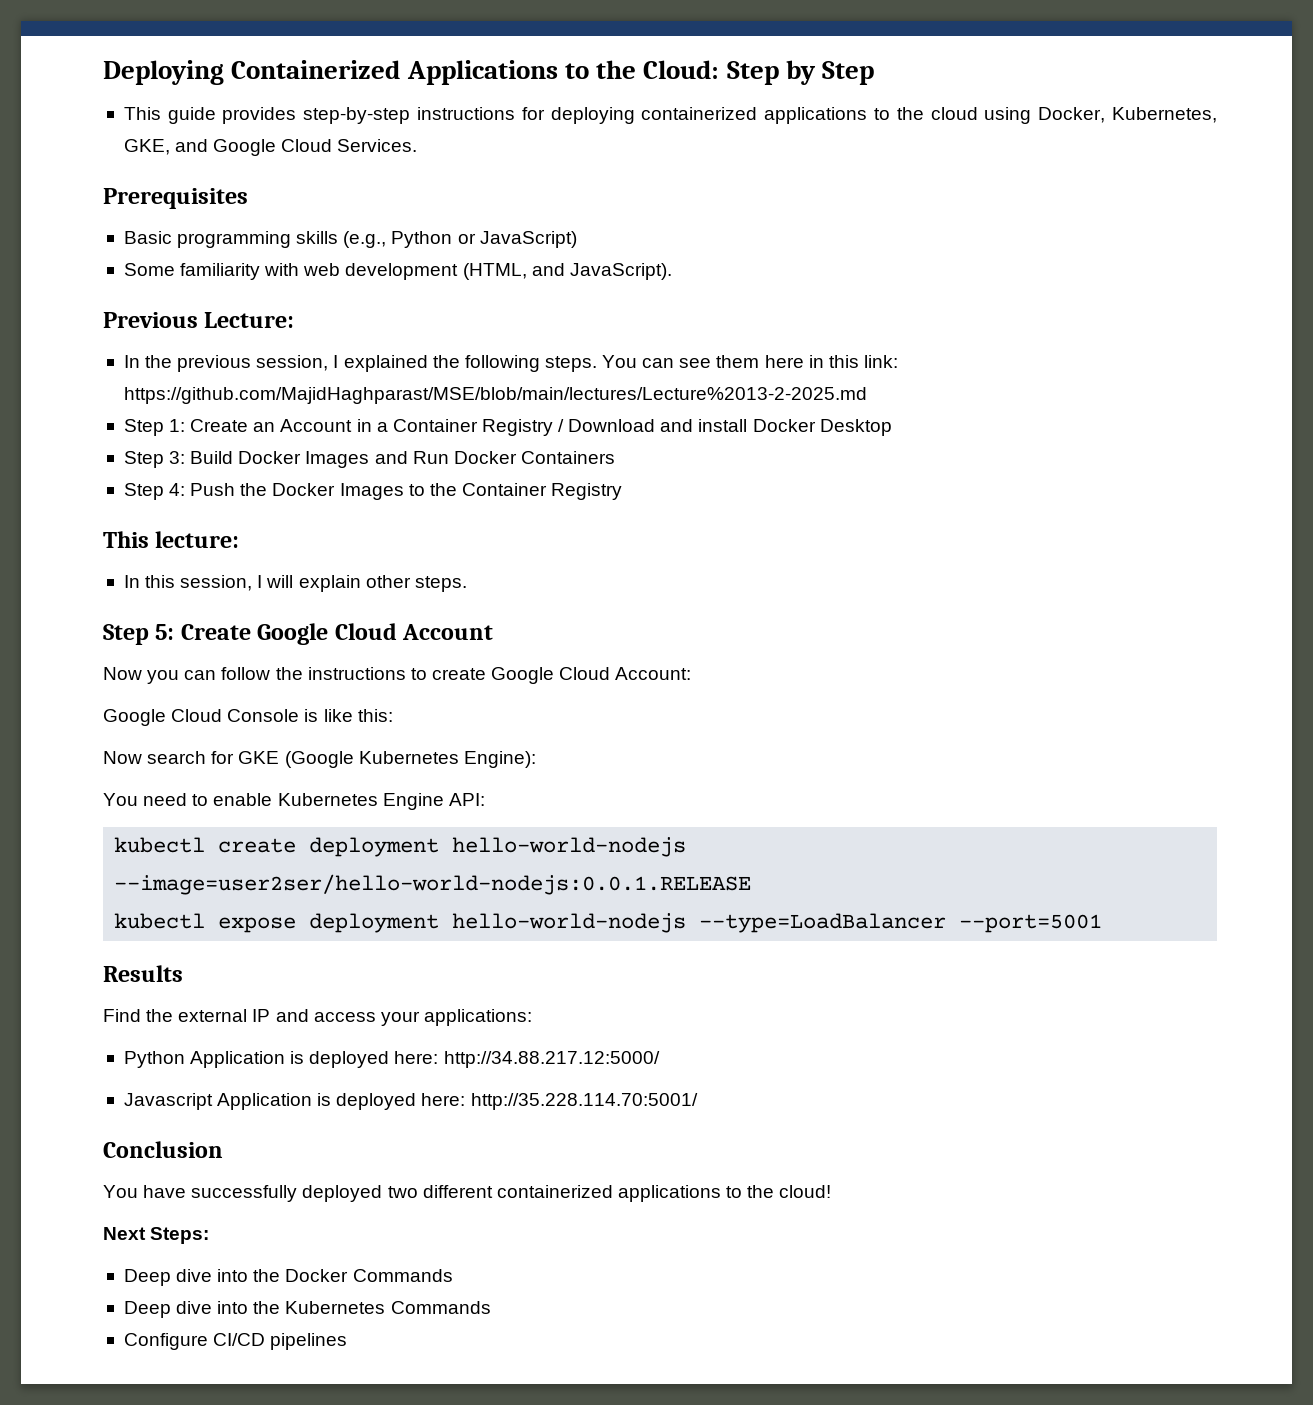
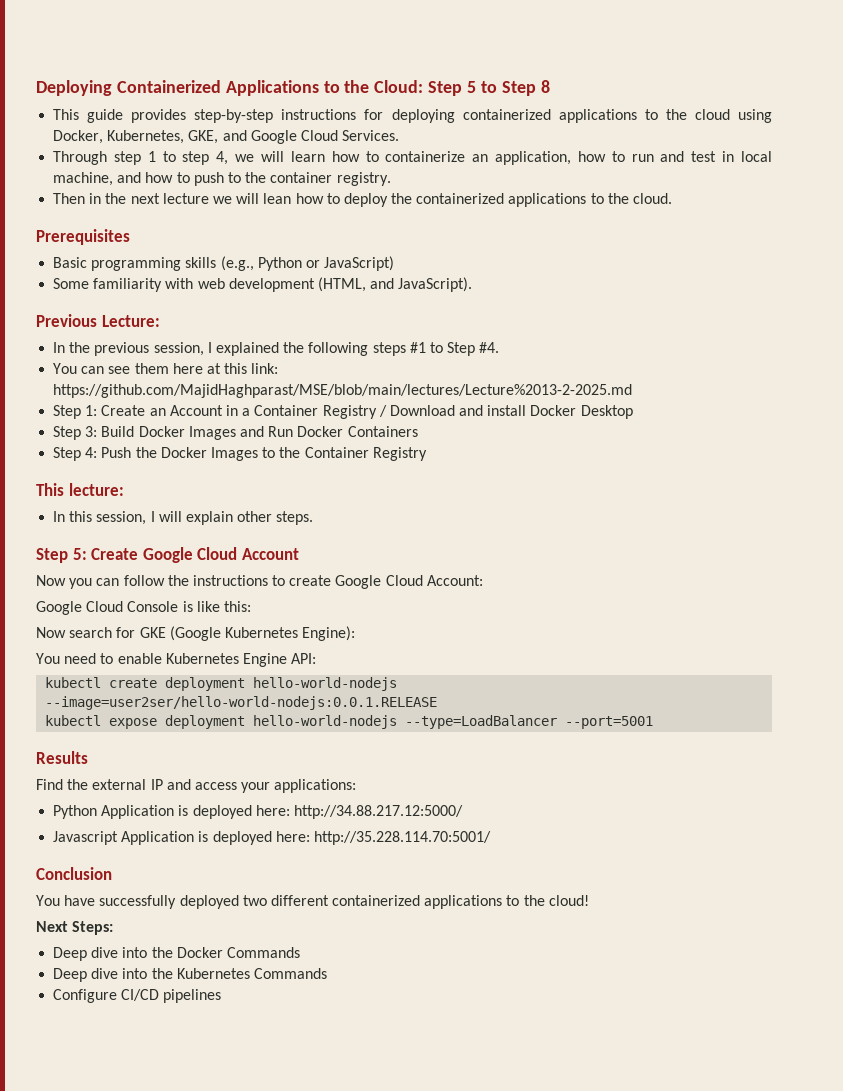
- Deploying Containerized Applications to the Cloud: Step by Step
+ Deploying Containerized Applications to the Cloud: Step 5 to Step 8
+ Through step 1 to step 4, we will learn how to containerize an application, how to run and test in local machine, and how to push to the container registry.
+ Then in the next lecture we will lean how to deploy the containerized applications to the cloud.
- In the previous session, I explained the following steps. You can see them here in this link: https://github.com/MajidHaghparast/MSE/blob/main/lectures/Lecture%2013-2-2025.md
+ In the previous session, I explained the following steps #1 to Step #4.
+ You can see them here at this link: https://github.com/MajidHaghparast/MSE/blob/main/lectures/Lecture%2013-2-2025.md

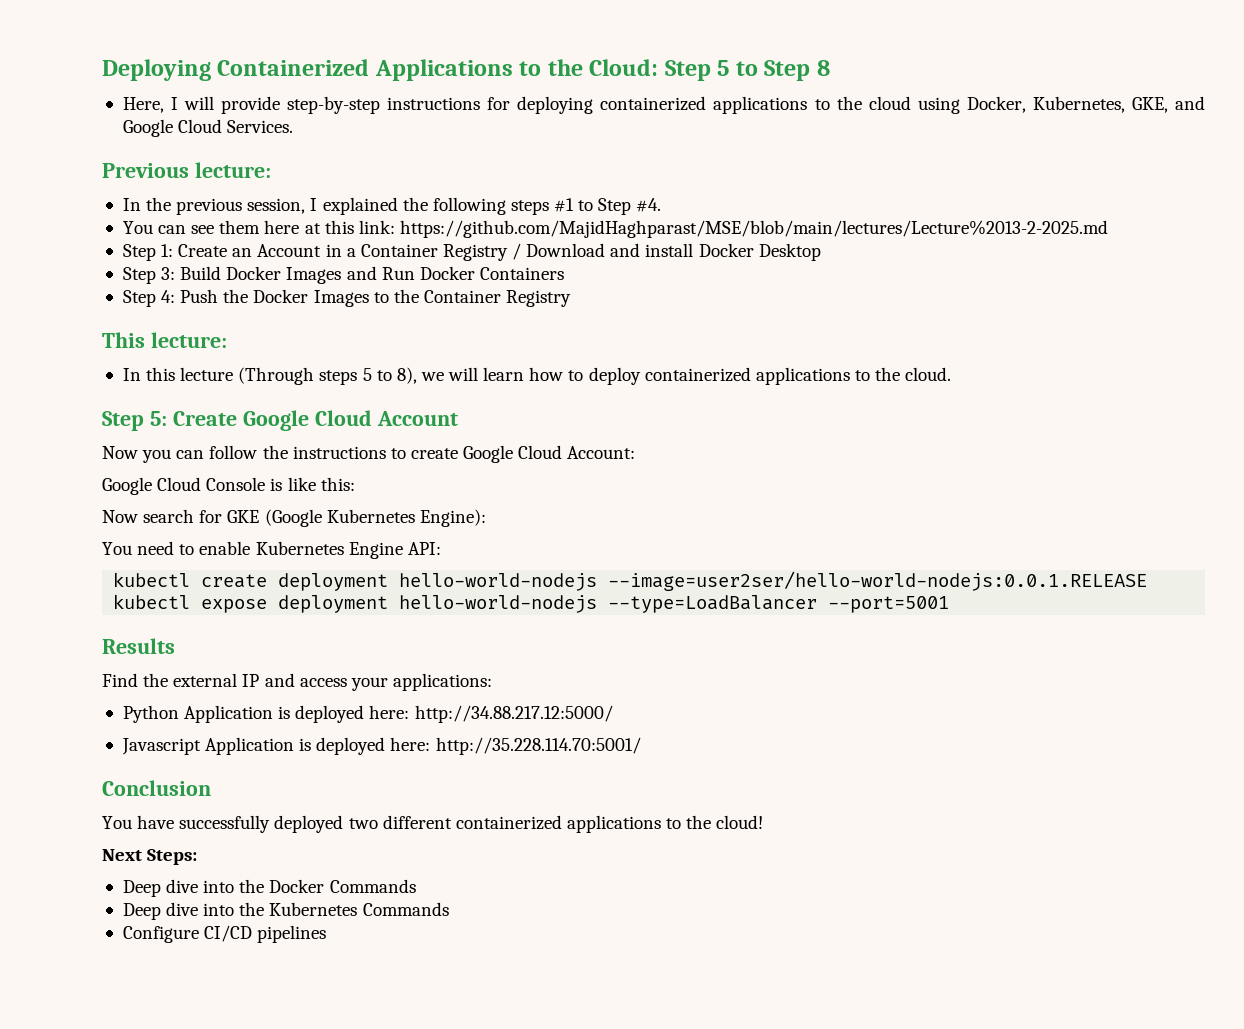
- This guide provides step-by-step instructions for deploying containerized applications to the cloud using Docker, Kubernetes, GKE, and Google Cloud Services.
+ Here, I will provide step-by-step instructions for deploying containerized applications to the cloud using Docker, Kubernetes, GKE, and Google Cloud Services.
- Through step 1 to step 4, we will learn how to containerize an application, how to run and test in local machine, and how to push to the container registry.
- Then in the next lecture we will lean how to deploy the containerized applications to the cloud.
- Prerequisites
- Basic programming skills (e.g., Python or JavaScript)
- Some familiarity with web development (HTML, and JavaScript).
- Previous Lecture:
+ Previous lecture:
- In this session, I will explain other steps.
+ In this lecture (Through steps 5 to 8), we will learn how to deploy containerized applications to the cloud.

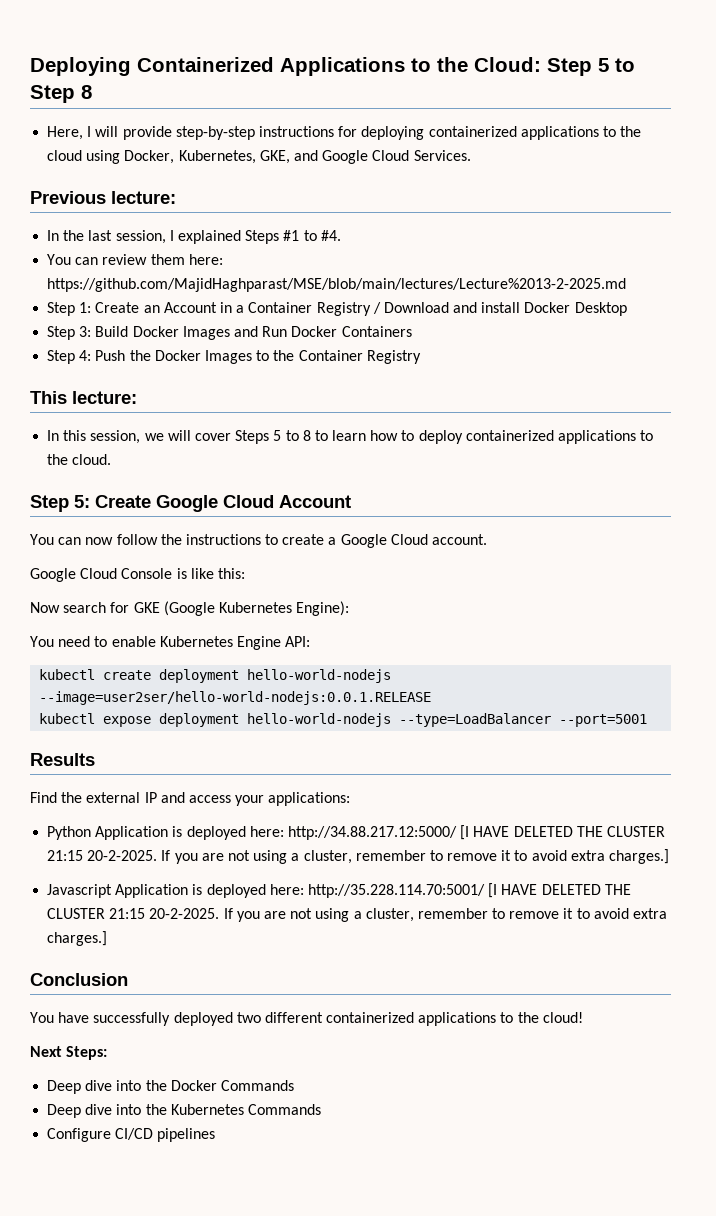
- In the previous session, I explained the following steps #1 to Step #4.
+ In the last session, I explained Steps #1 to #4.
- You can see them here at this link: https://github.com/MajidHaghparast/MSE/blob/main/lectures/Lecture%2013-2-2025.md
+ You can review them here: https://github.com/MajidHaghparast/MSE/blob/main/lectures/Lecture%2013-2-2025.md
- In this lecture (Through steps 5 to 8), we will learn how to deploy containerized applications to the cloud.
+ In this session, we will cover Steps 5 to 8 to learn how to deploy containerized applications to the cloud.
- Now you can follow the instructions to create Google Cloud Account:
+ You can now follow the instructions to create a Google Cloud account.
- Python Application is deployed here: http://34.88.217.12:5000/
+ Python Application is deployed here: http://34.88.217.12:5000/ [I HAVE DELETED THE CLUSTER 21:15 20-2-2025. If you are not using a cluster, remember to remove it to avoid extra charges.]
- Javascript Application is deployed here: http://35.228.114.70:5001/
+ Javascript Application is deployed here: http://35.228.114.70:5001/ [I HAVE DELETED THE CLUSTER 21:15 20-2-2025. If you are not using a cluster, remember to remove it to avoid extra charges.]

